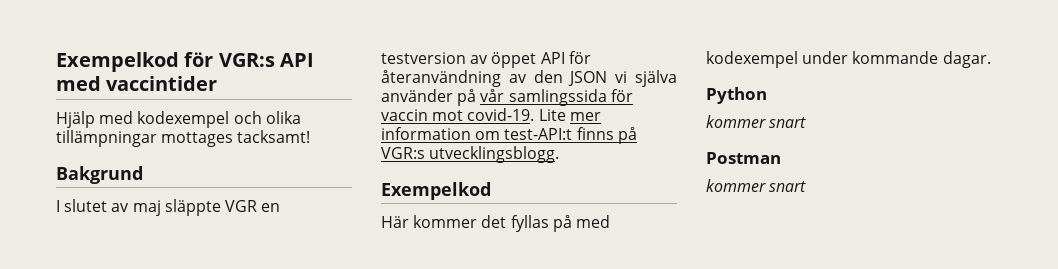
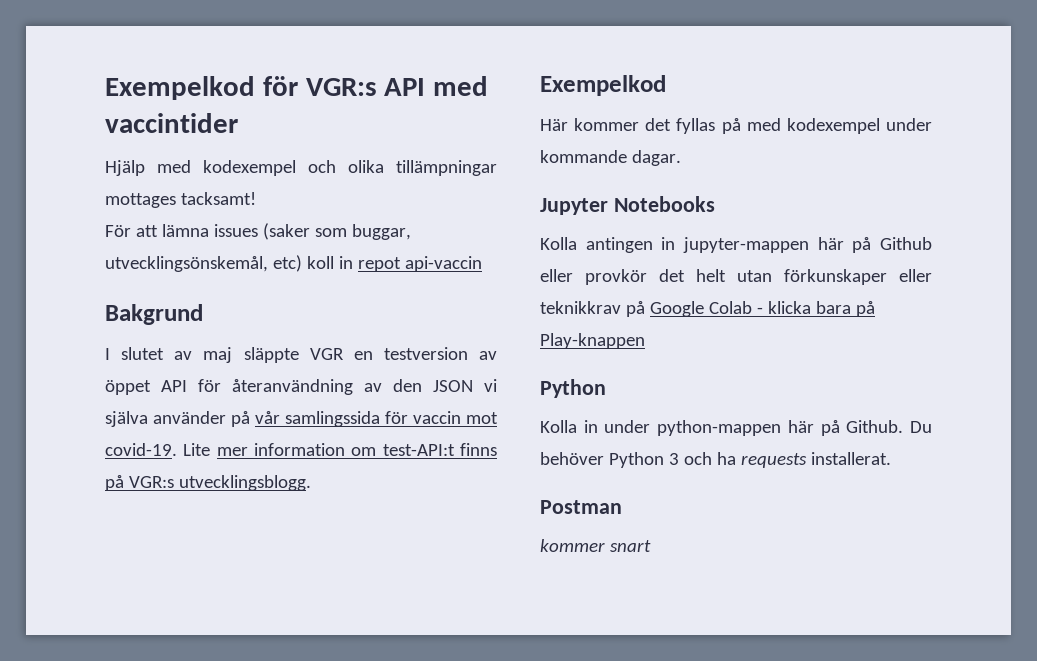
+ För att lämna issues (saker som buggar, utvecklingsönskemål, etc) koll in repot api-vaccin
+ Jupyter Notebooks
+ Kolla antingen in jupyter-mappen här på Github eller provkör det helt utan förkunskaper eller teknikkrav på Google Colab - klicka bara på Play-knappen
  Python
- kommer snart
+ Kolla in under python-mappen här på Github. Du behöver Python 3 och ha requests installerat.

